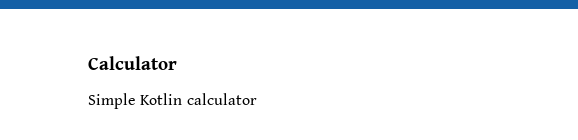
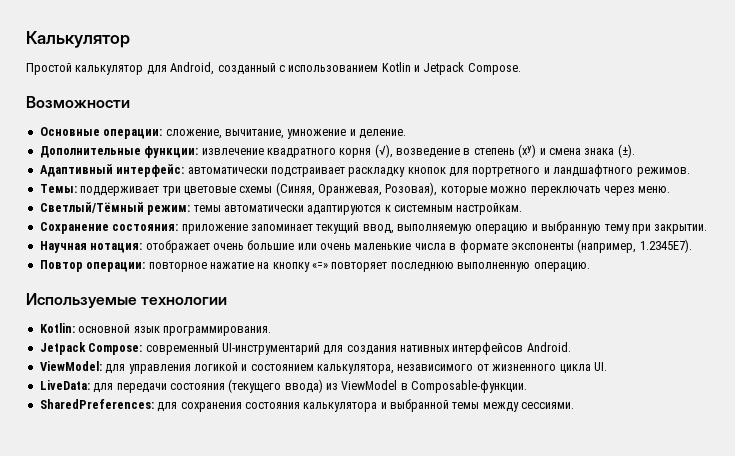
- Calculator
- Simple Kotlin calculator
+ Калькулятор
+ Простой калькулятор для Android, созданный с использованием Kotlin и Jetpack Compose.
+ Возможности
+ Основные операции: сложение, вычитание, умножение и деление.
+ Дополнительные функции: извлечение квадратного корня (√), возведение в степень (xʸ) и смена знака (±).
+ Адаптивный интерфейс: автоматически подстраивает раскладку кнопок для портретного и ландшафтного режимов.
+ Темы: поддерживает три цветовые схемы (Синяя, Оранжевая, Розовая), которые можно переключать через меню.
+ Светлый/Тёмный режим: темы автоматически адаптируются к системным настройкам.
+ Сохранение состояния: приложение запоминает текущий ввод, выполняемую операцию и выбранную тему при закрытии.
+ Научная нотация: отображает очень большие или очень маленькие числа в формате экспоненты (например, 1.2345E7).
+ Повтор операции: повторное нажатие на кнопку «=» повторяет последнюю выполненную операцию.
+ Используемые технологии
+ Kotlin: основной язык программирования.
+ Jetpack Compose: современный UI-инструментарий для создания нативных интерфейсов Android.
+ ViewModel: для управления логикой и состоянием калькулятора, независимого от жизненного цикла UI.
+ LiveData: для передачи состояния (текущего ввода) из ViewModel в Composable-функции.
+ SharedPreferences: для сохранения состояния калькулятора и выбранной темы между сессиями.

